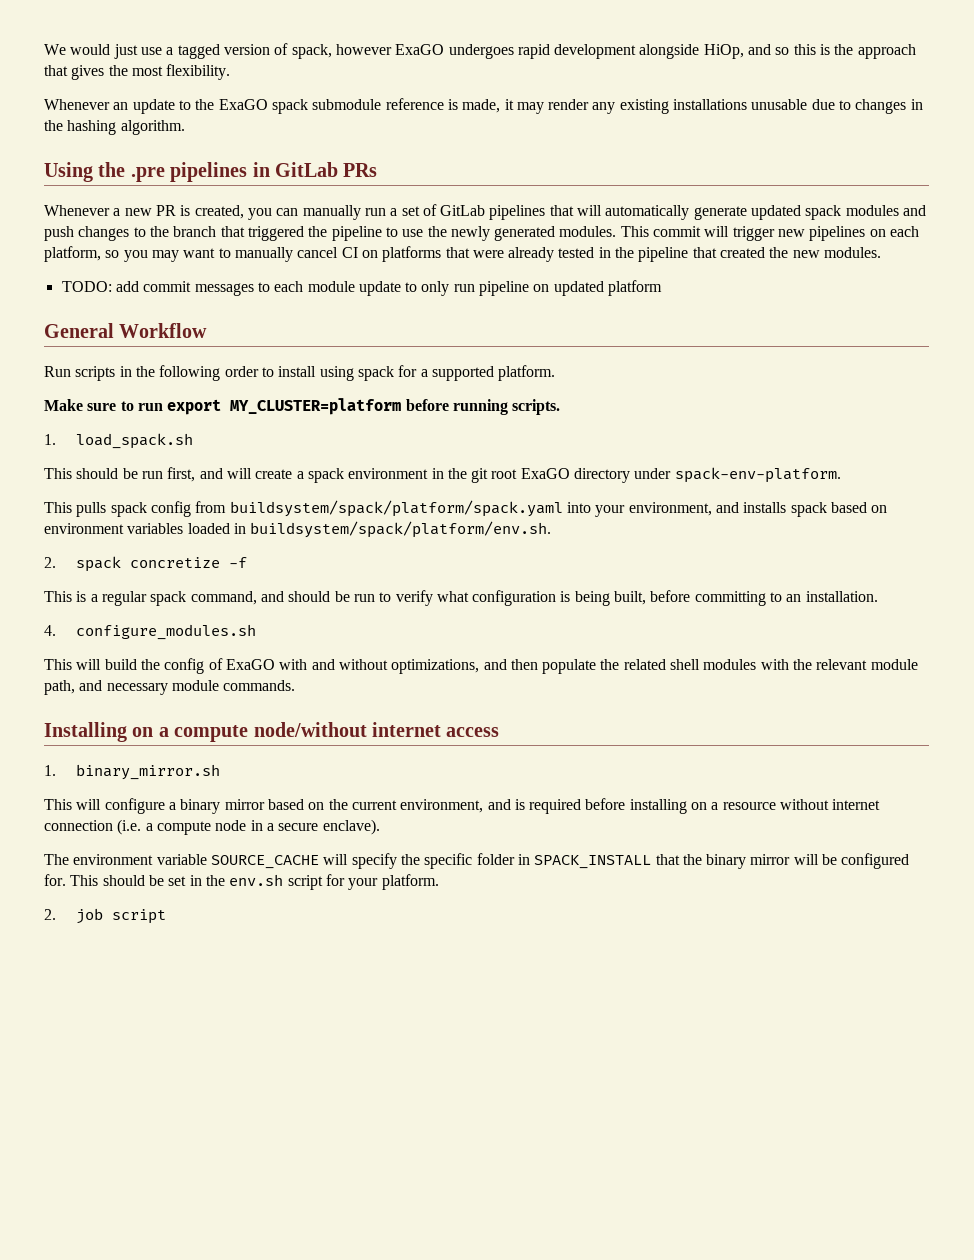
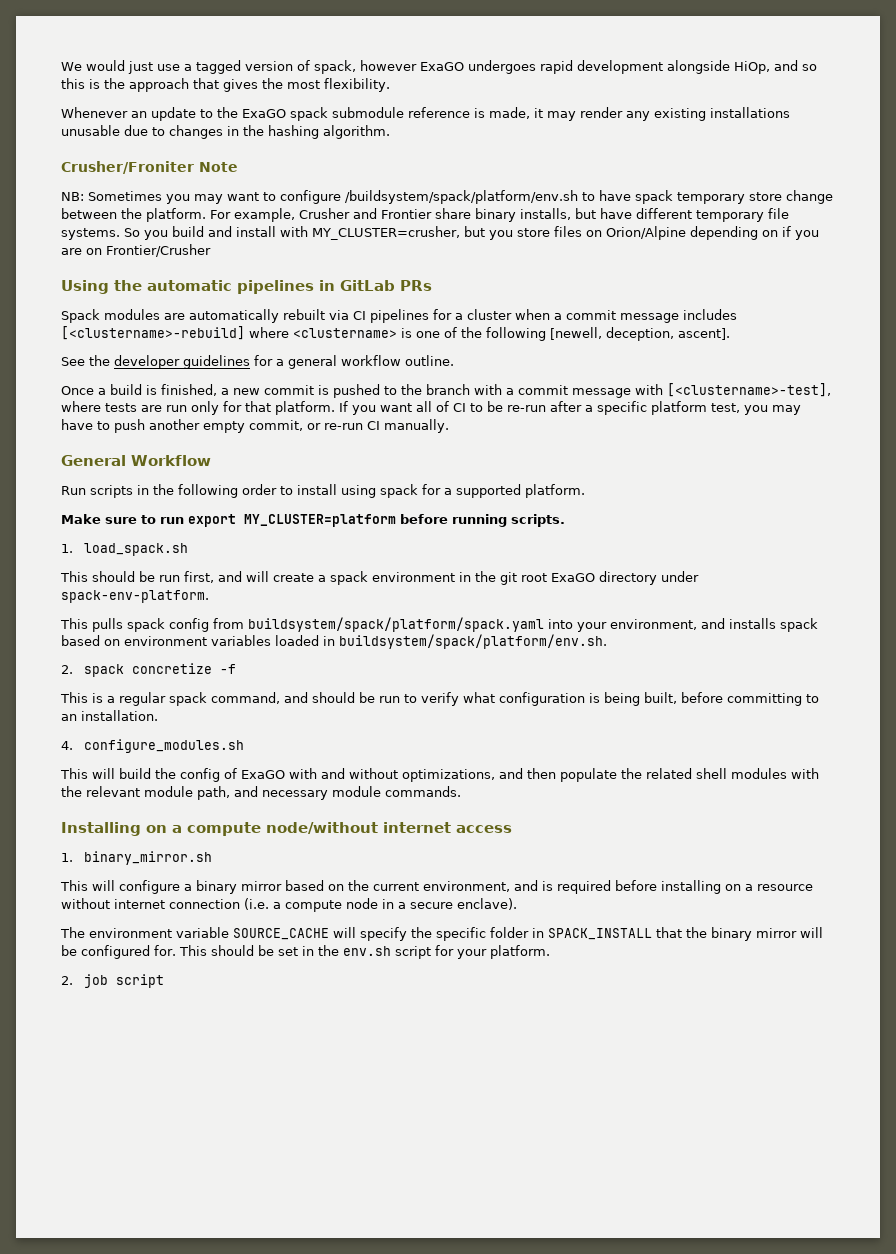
+ Crusher/Froniter Note
+ NB: Sometimes you may want to configure /buildsystem/spack/platform/env.sh to have spack temporary store change between the platform. For example, Crusher and Frontier share binary installs, but have different temporary file systems. So you build and install with MY_CLUSTER=crusher, but you store files on Orion/Alpine depending on if you are on Frontier/Crusher
- Using the .pre pipelines in GitLab PRs
+ Using the automatic pipelines in GitLab PRs
- Whenever a new PR is created, you can manually run a set of GitLab pipelines that will automatically generate updated spack modules and push changes to the branch that triggered the pipeline to use the newly generated modules. This commit will trigger new pipelines on each platform, so you may want to manually cancel CI on platforms that were already tested in the pipeline that created the new modules.
- TODO: add commit messages to each module update to only run pipeline on updated platform
+ Spack modules are automatically rebuilt via CI pipelines for a cluster when a commit message includes [<clustername>-rebuild] where <clustername> is one of the following [newell, deception, ascent].
+ See the developer guidelines for a general workflow outline.
+ Once a build is finished, a new commit is pushed to the branch with a commit message with [<clustername>-test], where tests are run only for that platform. If you want all of CI to be re-run after a specific platform test, you may have to push another empty commit, or re-run CI manually.

